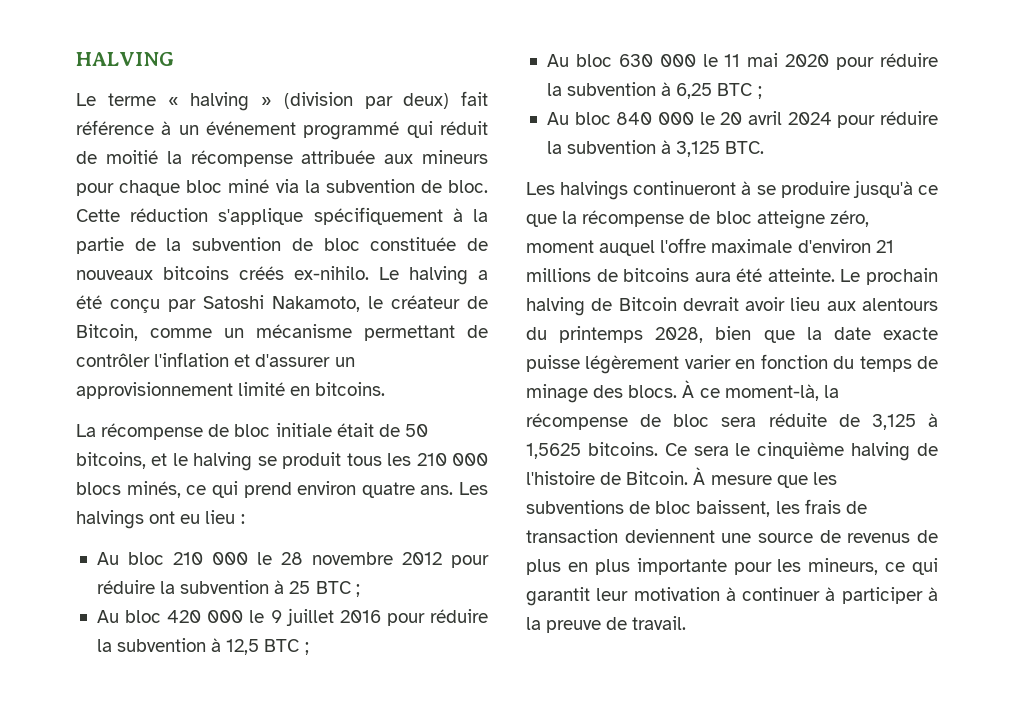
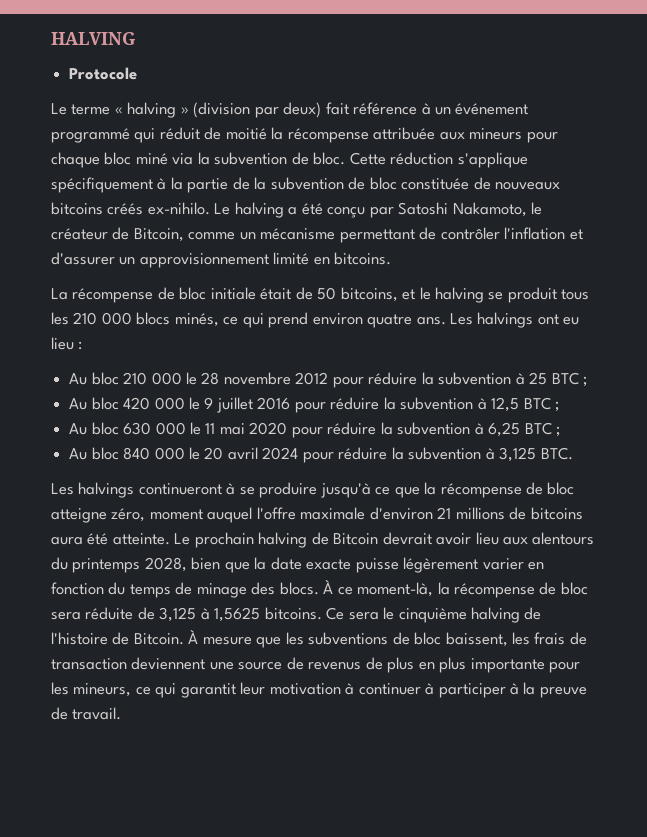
+ Protocole

